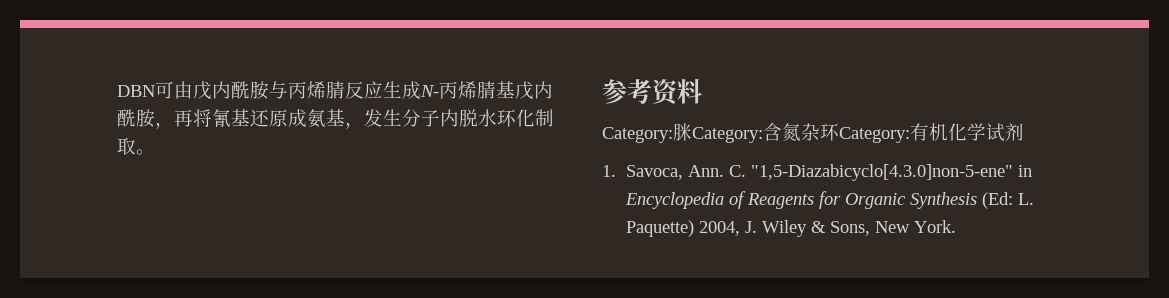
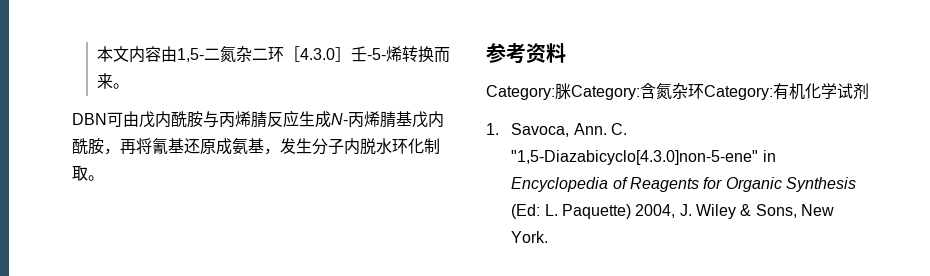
+ 本文内容由1,5-二氮杂二环［4.3.0］壬-5-烯转换而来。

